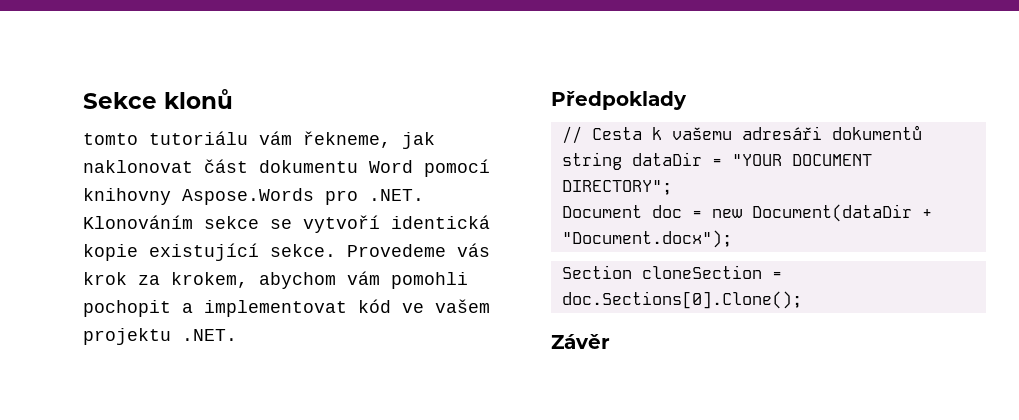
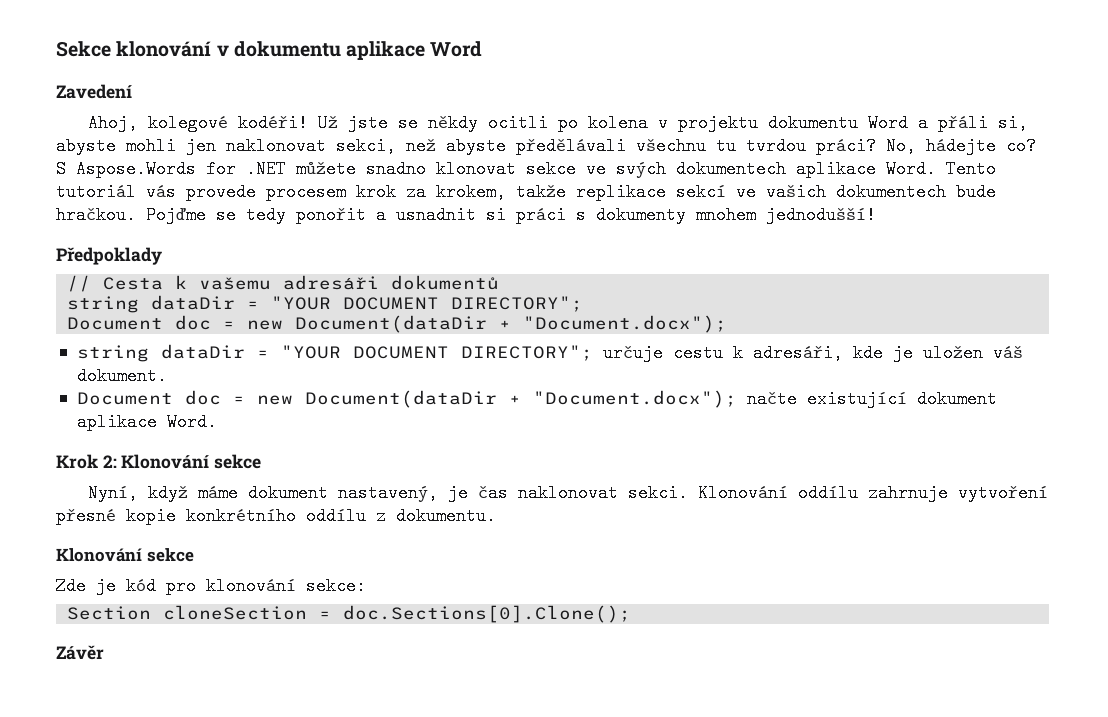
- Sekce klonů
- tomto tutoriálu vám řekneme, jak naklonovat část dokumentu Word pomocí knihovny Aspose.Words pro .NET. Klonováním sekce se vytvoří identická kopie existující sekce. Provedeme vás krok za krokem, abychom vám pomohli pochopit a implementovat kód ve vašem projektu .NET.
+ Sekce klonování v dokumentu aplikace Word
+ Zavedení
+ Ahoj, kolegové kodéři! Už jste se někdy ocitli po kolena v projektu dokumentu Word a přáli si, abyste mohli jen naklonovat sekci, než abyste předělávali všechnu tu tvrdou práci? No, hádejte co? S Aspose.Words for .NET můžete snadno klonovat sekce ve svých dokumentech aplikace Word. Tento tutoriál vás provede procesem krok za krokem, takže replikace sekcí ve vašich dokumentech bude hračkou. Pojďme se tedy ponořit a usnadnit si práci s dokumenty mnohem jednodušší!
+ string dataDir = "YOUR DOCUMENT DIRECTORY"; určuje cestu k adresáři, kde je uložen váš dokument.
+ Document doc = new Document(dataDir + "Document.docx"); načte existující dokument aplikace Word.
+ Krok 2: Klonování sekce
+ Nyní, když máme dokument nastavený, je čas naklonovat sekci. Klonování oddílu zahrnuje vytvoření přesné kopie konkrétního oddílu z dokumentu.
+ Klonování sekce
+ Zde je kód pro klonování sekce:

